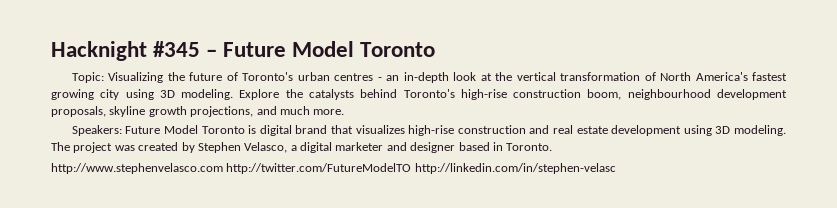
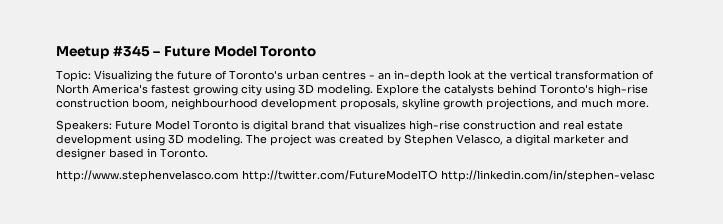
- Hacknight #345 – Future Model Toronto
+ Meetup #345 – Future Model Toronto

